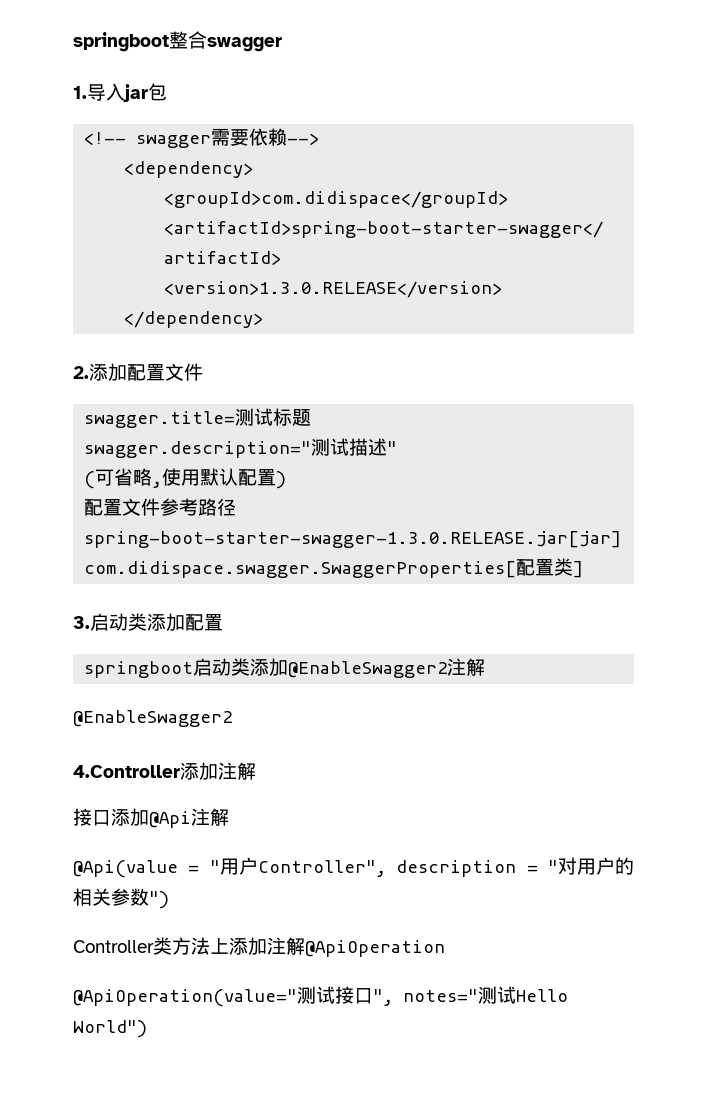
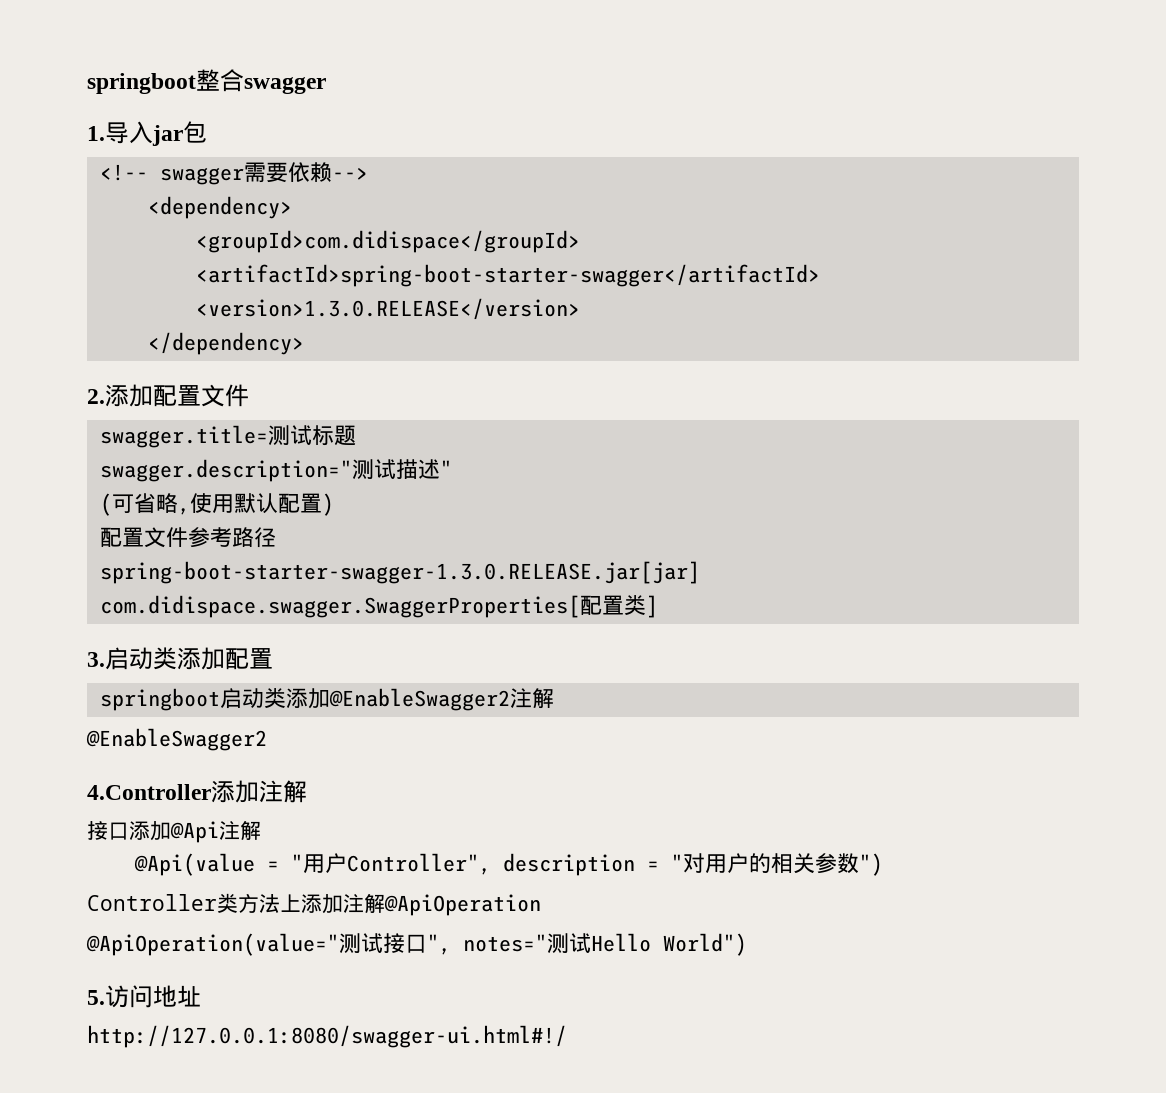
+ 5.访问地址
+ http://127.0.0.1:8080/swagger-ui.html#!/

